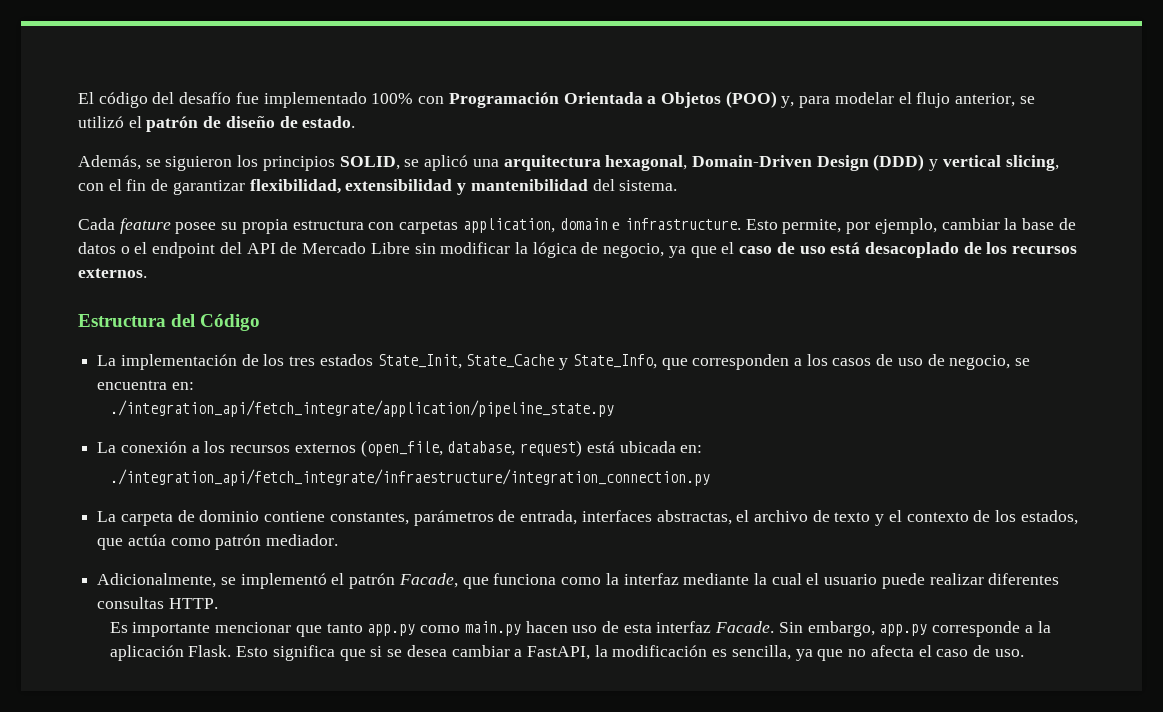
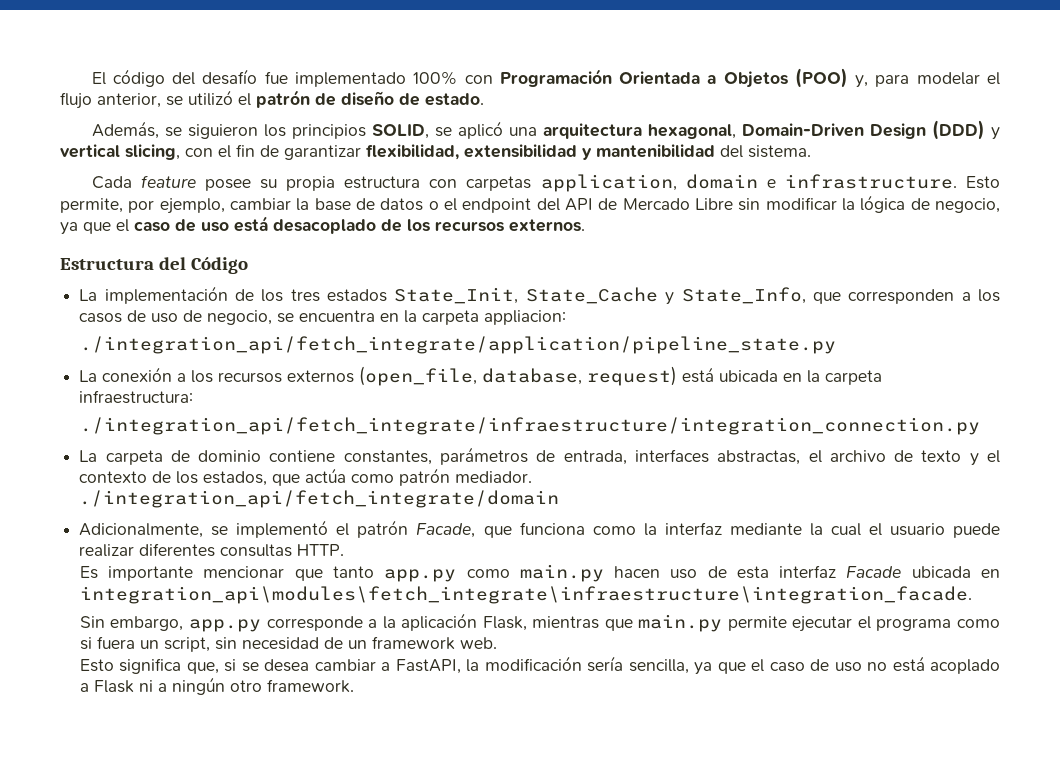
- La implementación de los tres estados State_Init, State_Cache y State_Info, que corresponden a los casos de uso de negocio, se encuentra en:
+ La implementación de los tres estados State_Init, State_Cache y State_Info, que corresponden a los casos de uso de negocio, se encuentra en la carpeta appliacion:
- La conexión a los recursos externos (open_file, database, request) está ubicada en:
+ La conexión a los recursos externos (open_file, database, request) está ubicada en la carpeta infraestructura:
- La carpeta de dominio contiene constantes, parámetros de entrada, interfaces abstractas, el archivo de texto y el contexto de los estados, que actúa como patrón mediador.
+ La carpeta de dominio contiene constantes, parámetros de entrada, interfaces abstractas, el archivo de texto y el contexto de los estados, que actúa como patrón mediador. ./integration_api/fetch_integrate/domain
- Es importante mencionar que tanto app.py como main.py hacen uso de esta interfaz Facade. Sin embargo, app.py corresponde a la aplicación Flask. Esto significa que si se desea cambiar a FastAPI, la modificación es sencilla, ya que no afecta el caso de uso.
+ Es importante mencionar que tanto app.py como main.py hacen uso de esta interfaz Facade ubicada en integration_api\modules\fetch_integrate\infraestructure\integration_facade.
+ Sin embargo, app.py corresponde a la aplicación Flask, mientras que main.py permite ejecutar el programa como si fuera un script, sin necesidad de un framework web.
+ Esto significa que, si se desea cambiar a FastAPI, la modificación sería sencilla, ya que el caso de uso no está acoplado a Flask ni a ningún otro framework.

